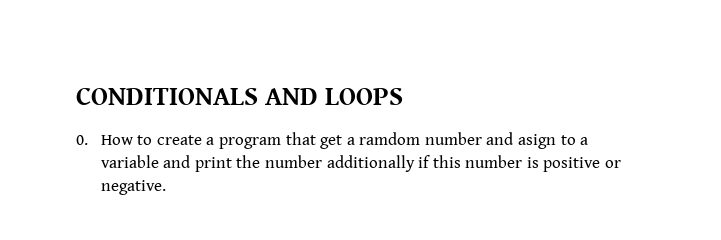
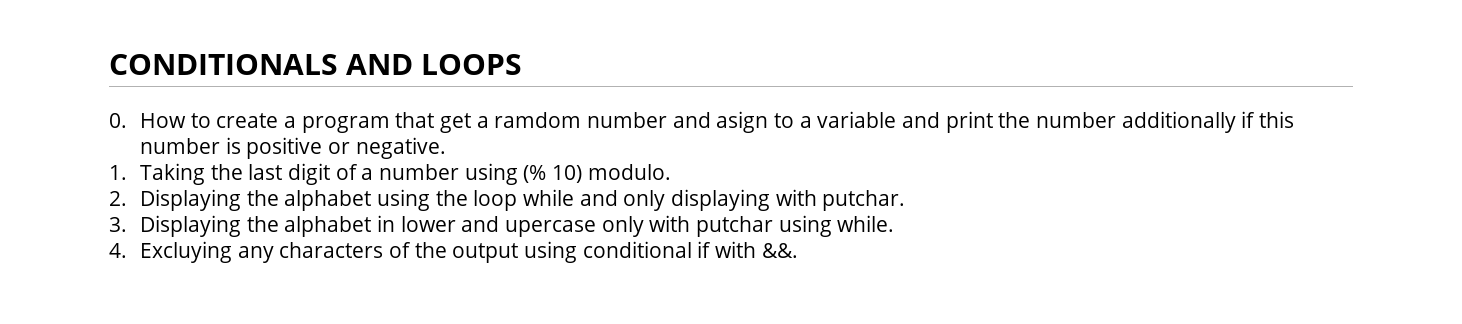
+ 1. Taking the last digit of a number using (% 10) modulo.
+ 2. Displaying the alphabet using the loop while and only displaying with putchar.
+ 3. Displaying the alphabet in lower and upercase only with putchar using while.
+ 4. Excluying any characters of the output using conditional if with &&.

